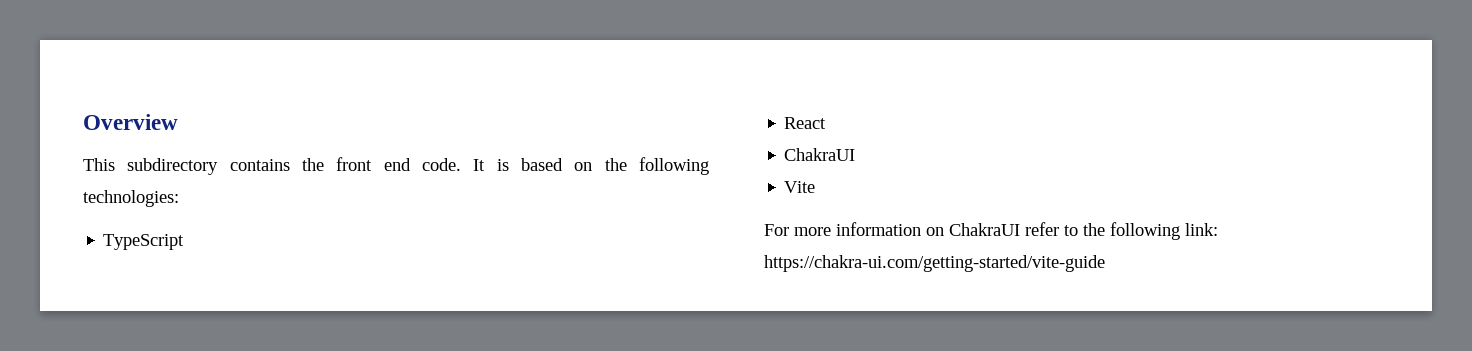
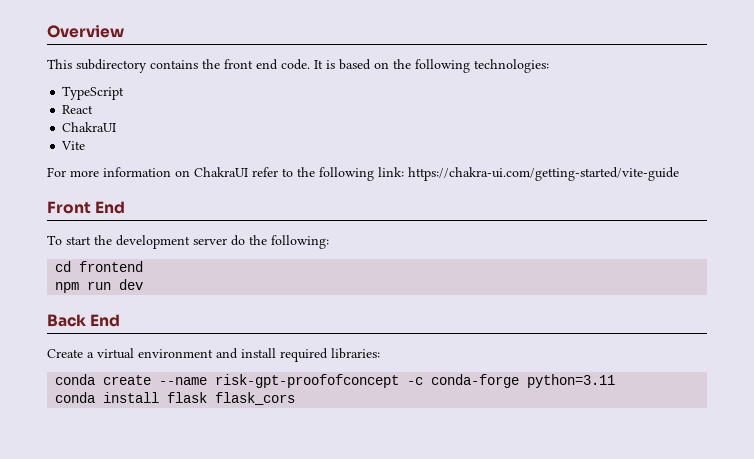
+ Front End
+ To start the development server do the following:
+ cd frontend
+ npm run dev
+ Back End
+ Create a virtual environment and install required libraries:
+ conda create --name risk-gpt-proofofconcept -c conda-forge python=3.11
+ conda install flask flask_cors

